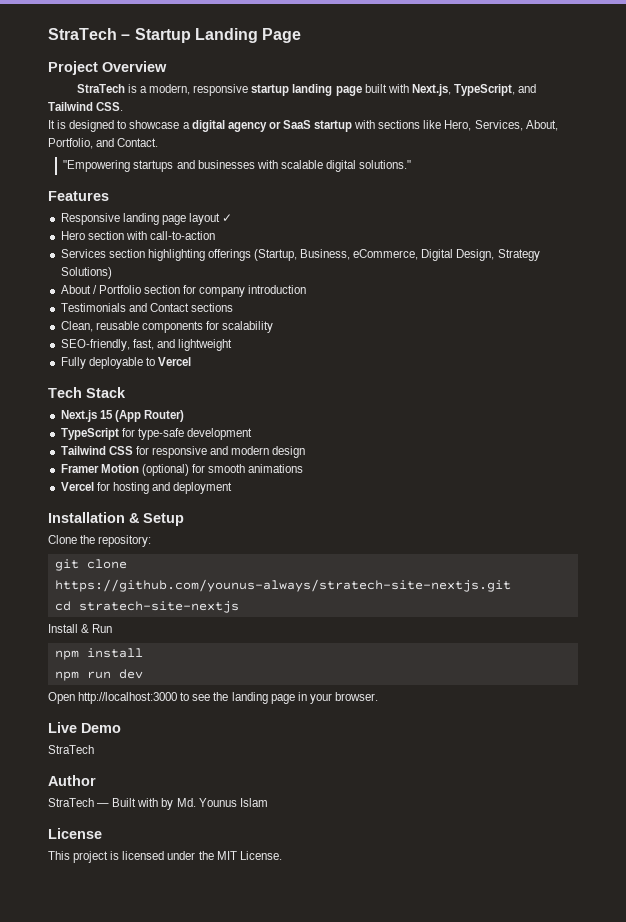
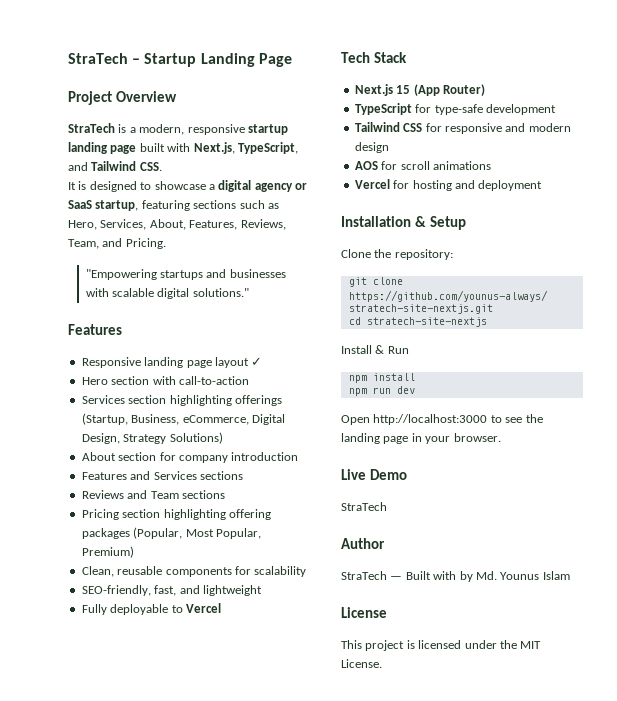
- It is designed to showcase a digital agency or SaaS startup with sections like Hero, Services, About, Portfolio, and Contact.
+ It is designed to showcase a digital agency or SaaS startup, featuring sections such as Hero, Services, About, Features, Reviews, Team, and Pricing.
- About / Portfolio section for company introduction
+ About section for company introduction
- Testimonials and Contact sections
+ Features and Services sections
+ Reviews and Team sections
+ Pricing section highlighting offering packages (Popular, Most Popular, Premium)
- Framer Motion (optional) for smooth animations
+ AOS for scroll animations

